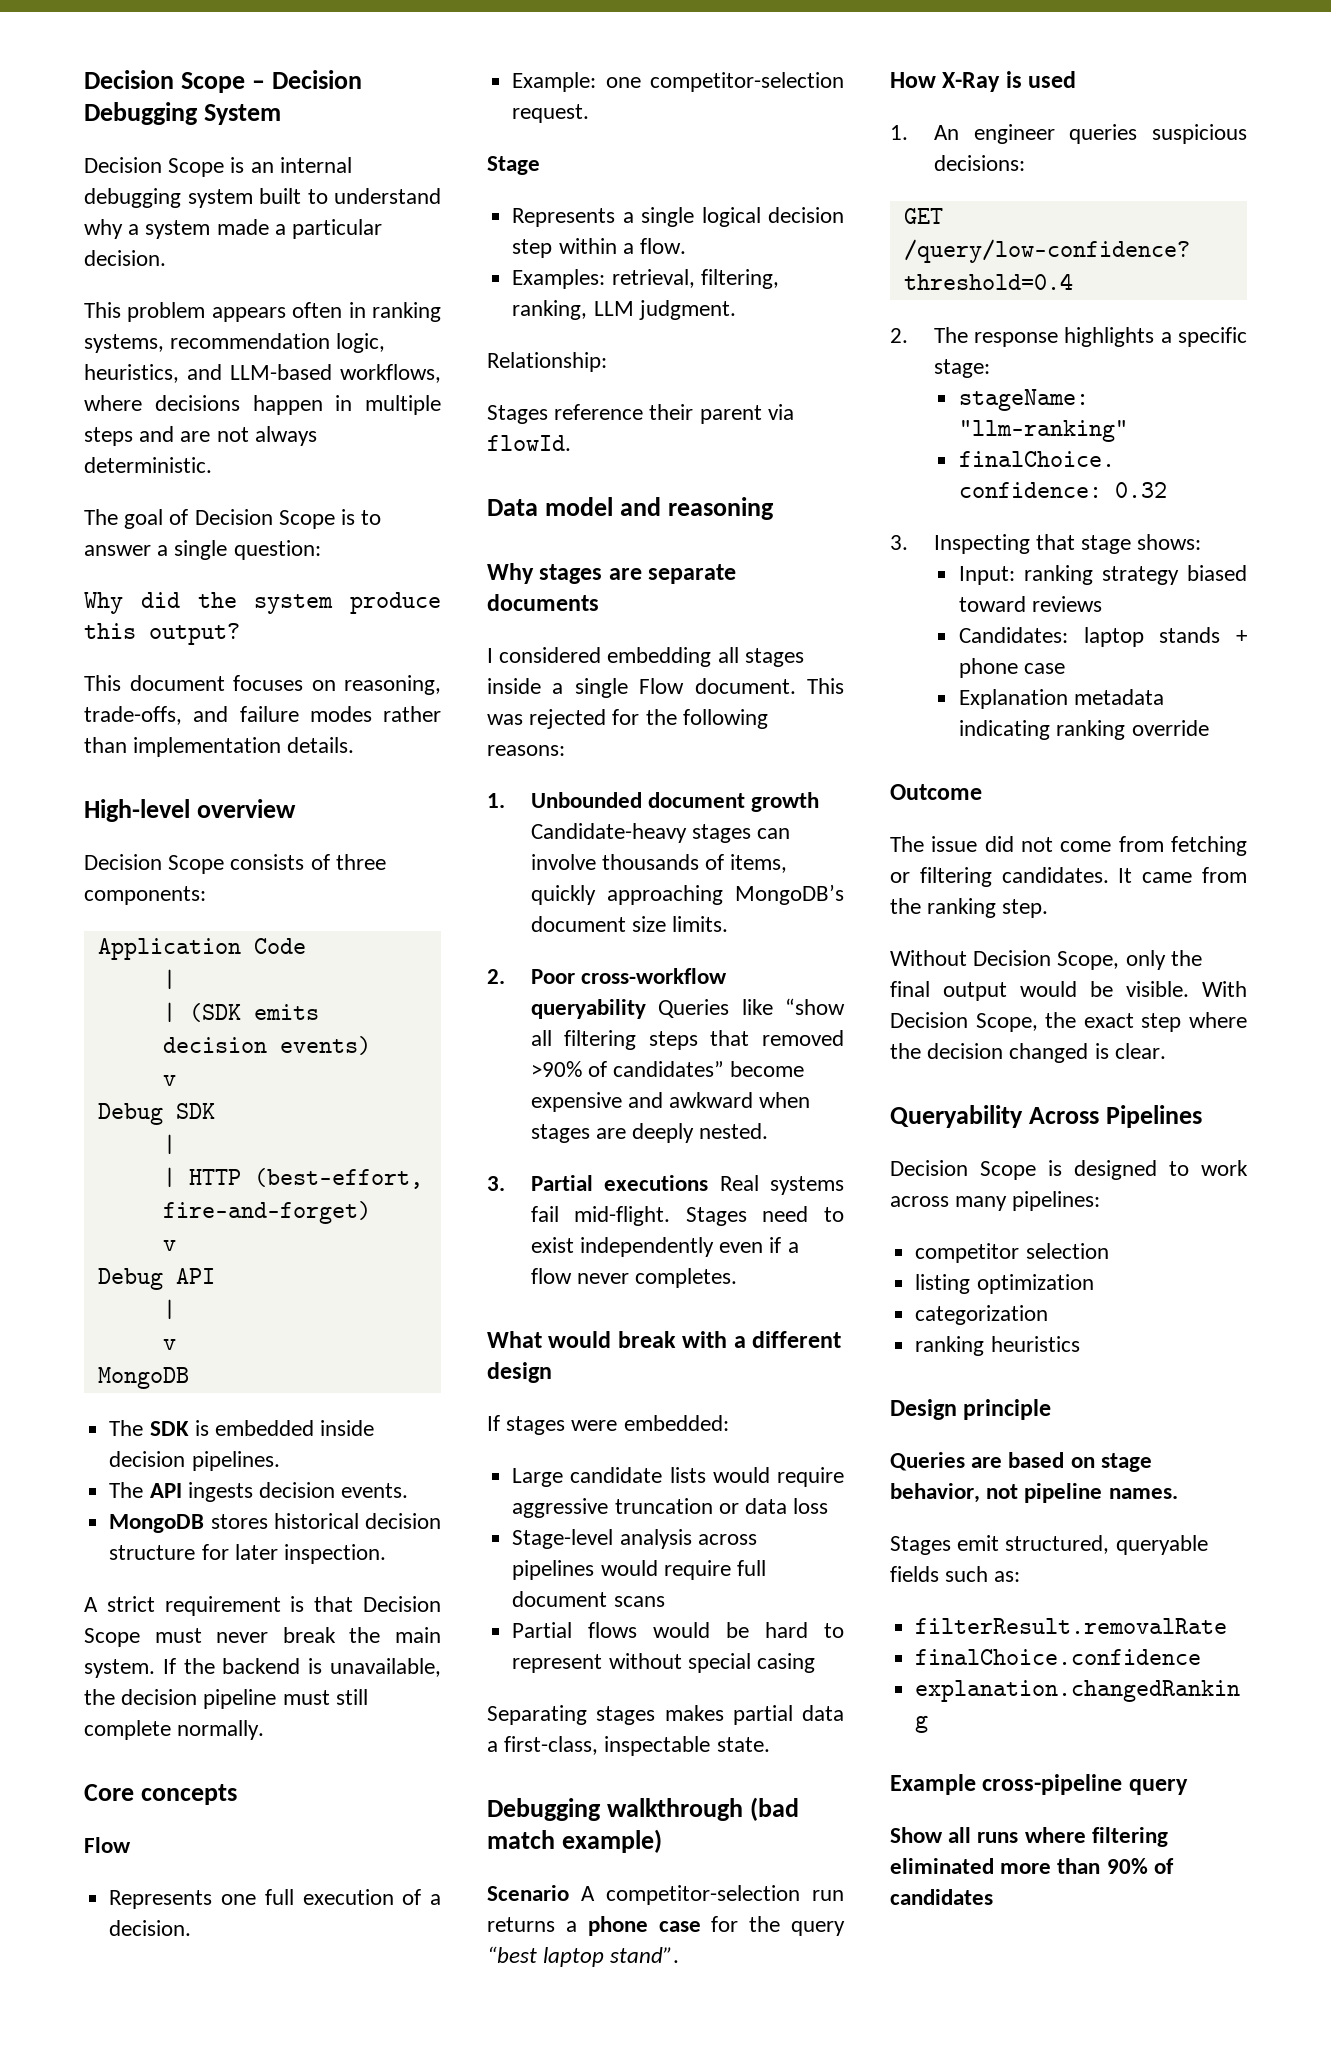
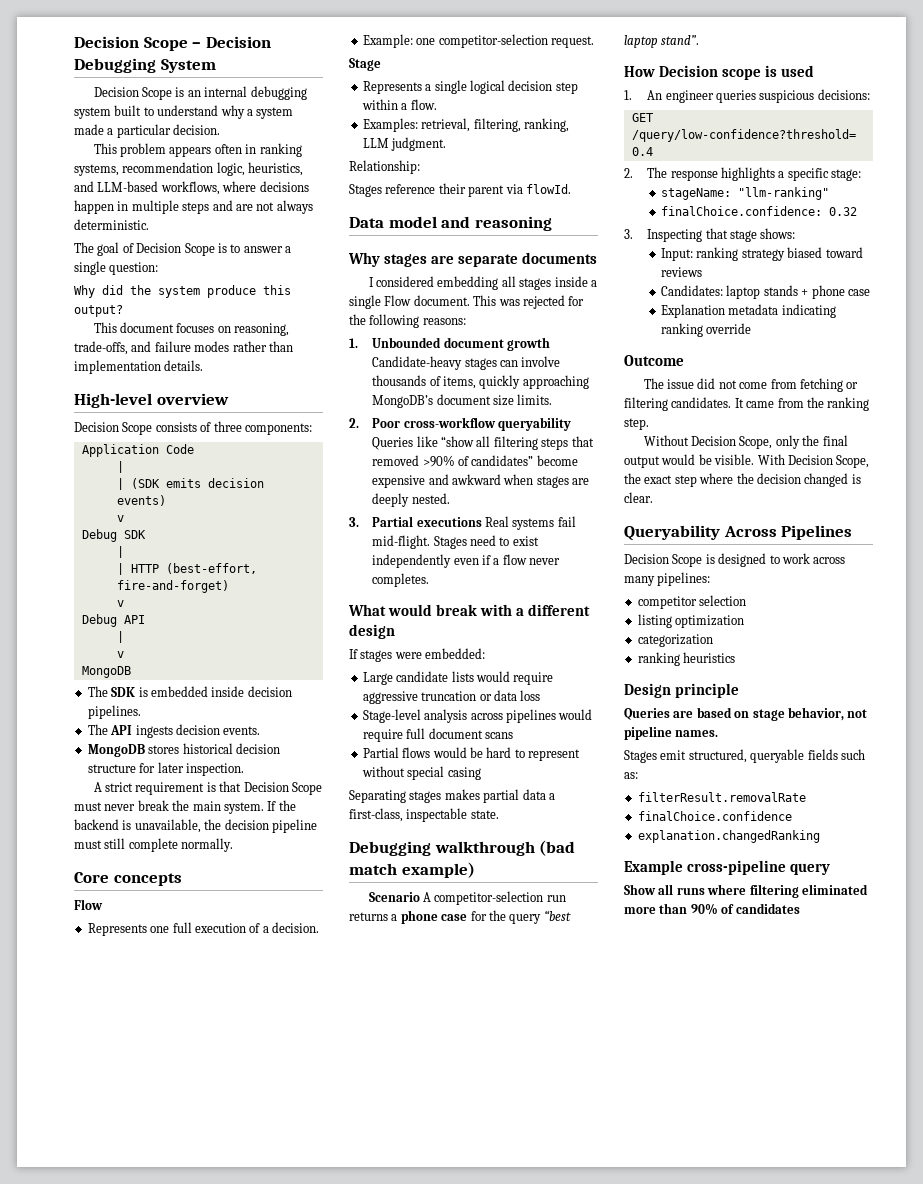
- How X-Ray is used
+ How Decision scope is used

